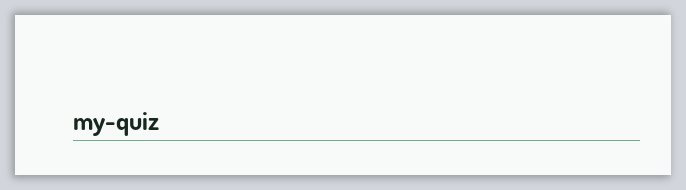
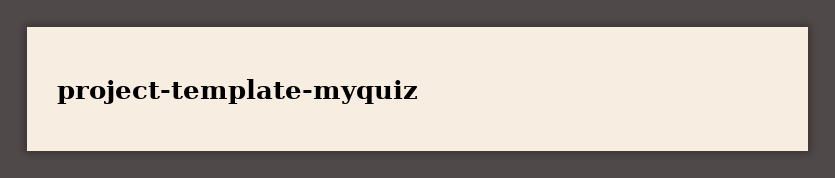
- my-quiz
+ project-template-myquiz

